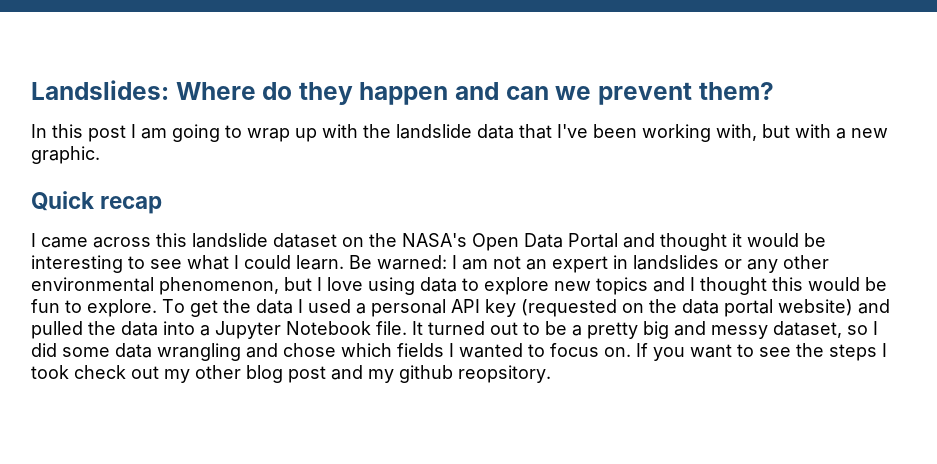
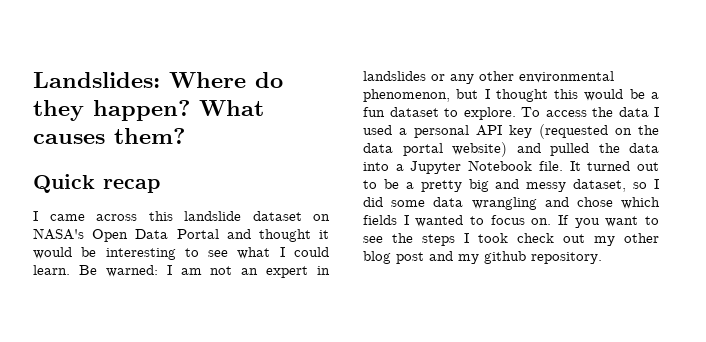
- Landslides: Where do they happen and can we prevent them?
- In this post I am going to wrap up with the landslide data that I've been working with, but with a new graphic.
+ Landslides: Where do they happen? What causes them?
- I came across this landslide dataset on the NASA's Open Data Portal and thought it would be interesting to see what I could learn.
+ I came across this landslide dataset on NASA's Open Data Portal and thought it would be interesting to see what I could learn.
- Be warned: I am not an expert in landslides or any other environmental phenomenon, but I love using data to explore new topics and I thought this would be fun to explore.
+ Be warned: I am not an expert in landslides or any other environmental phenomenon, but I thought this would be a fun dataset to explore.
- To get the data I used a personal API key (requested on the data portal website) and pulled the data into a Jupyter Notebook file.
+ To access the data I used a personal API key (requested on the data portal website) and pulled the data into a Jupyter Notebook file.
- If you want to see the steps I took check out my other blog post and my github reopsitory.
+ If you want to see the steps I took check out my other blog post and my github repository.

